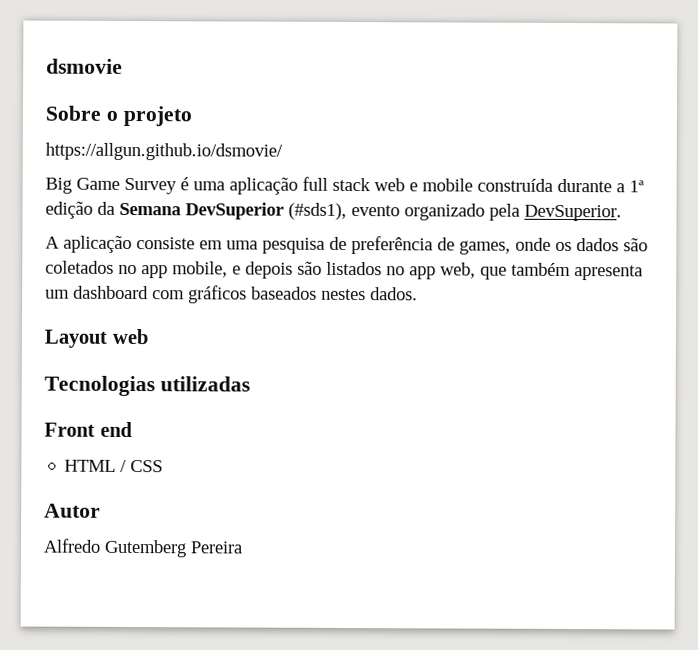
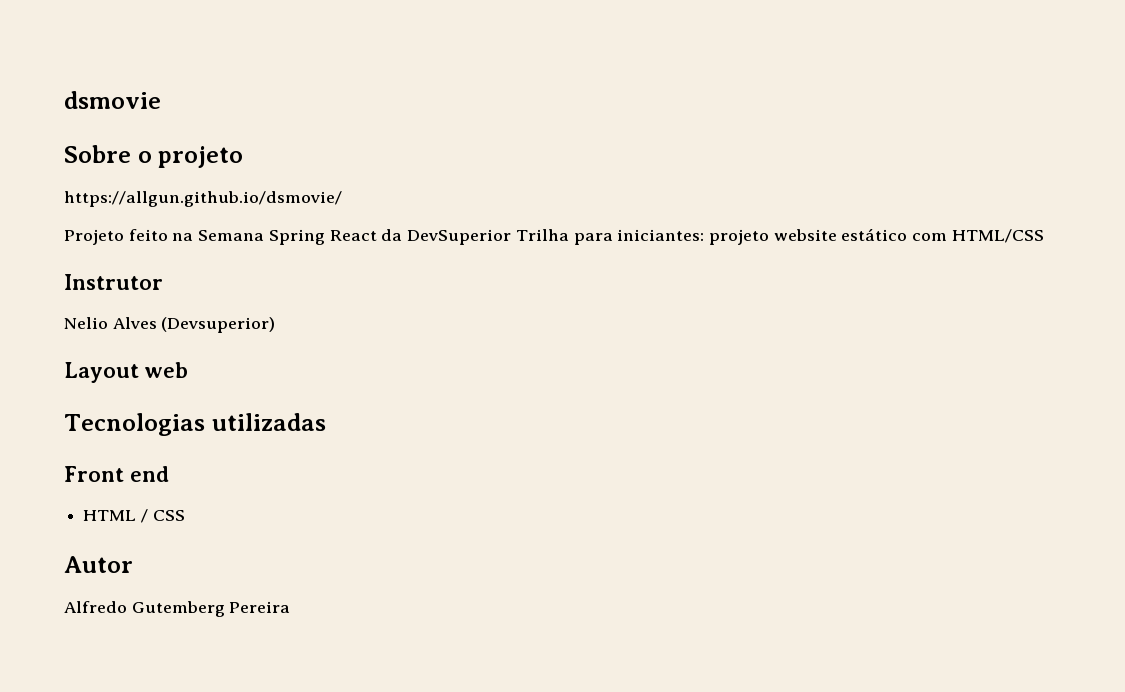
- Big Game Survey é uma aplicação full stack web e mobile construída durante a 1ª edição da Semana DevSuperior (#sds1), evento organizado pela DevSuperior.
- A aplicação consiste em uma pesquisa de preferência de games, onde os dados são coletados no app mobile, e depois são listados no app web, que também apresenta um dashboard com gráficos baseados nestes dados.
+ Projeto feito na Semana Spring React da DevSuperior Trilha para iniciantes: projeto website estático com HTML/CSS
+ Instrutor
+ Nelio Alves (Devsuperior)

